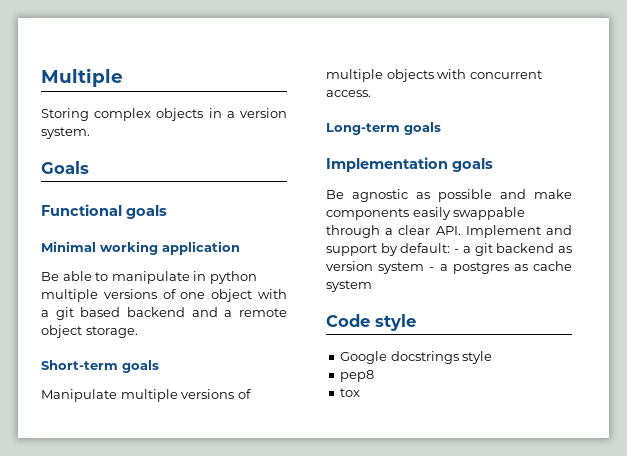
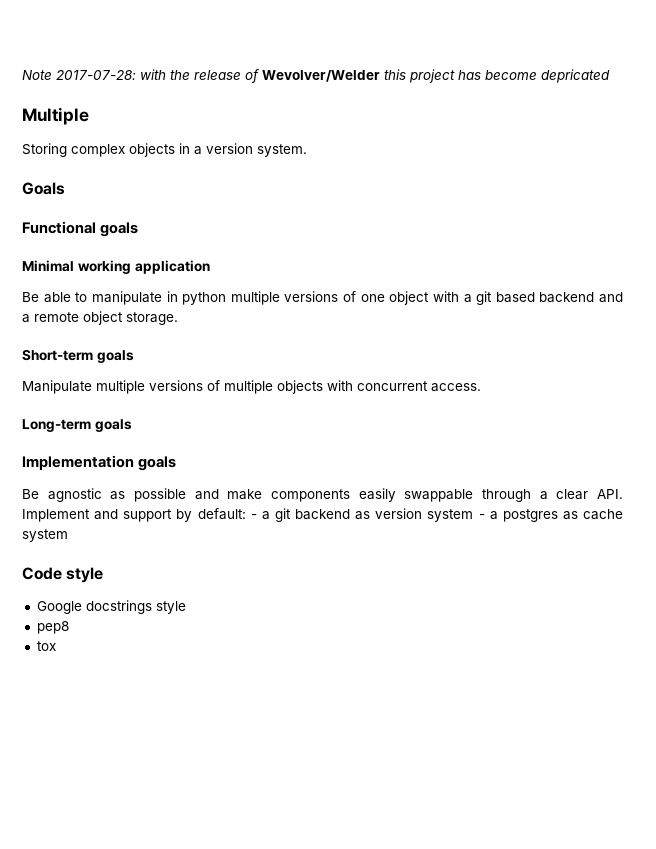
+ Note 2017-07-28: with the release of Wevolver/Welder this project has become depricated

